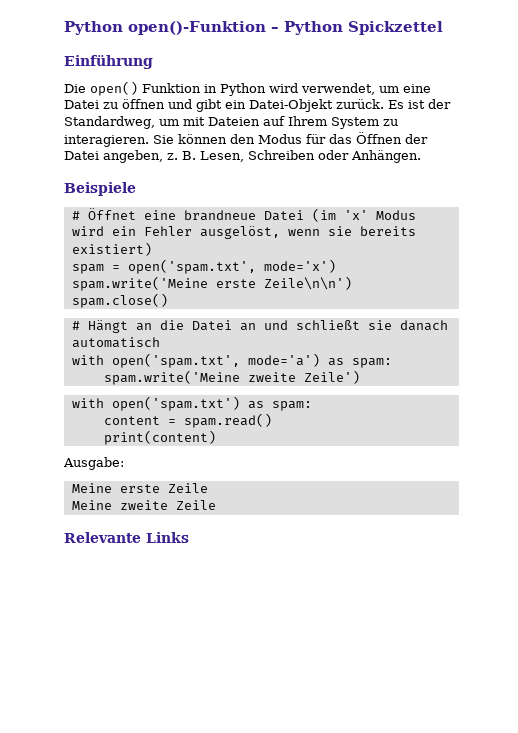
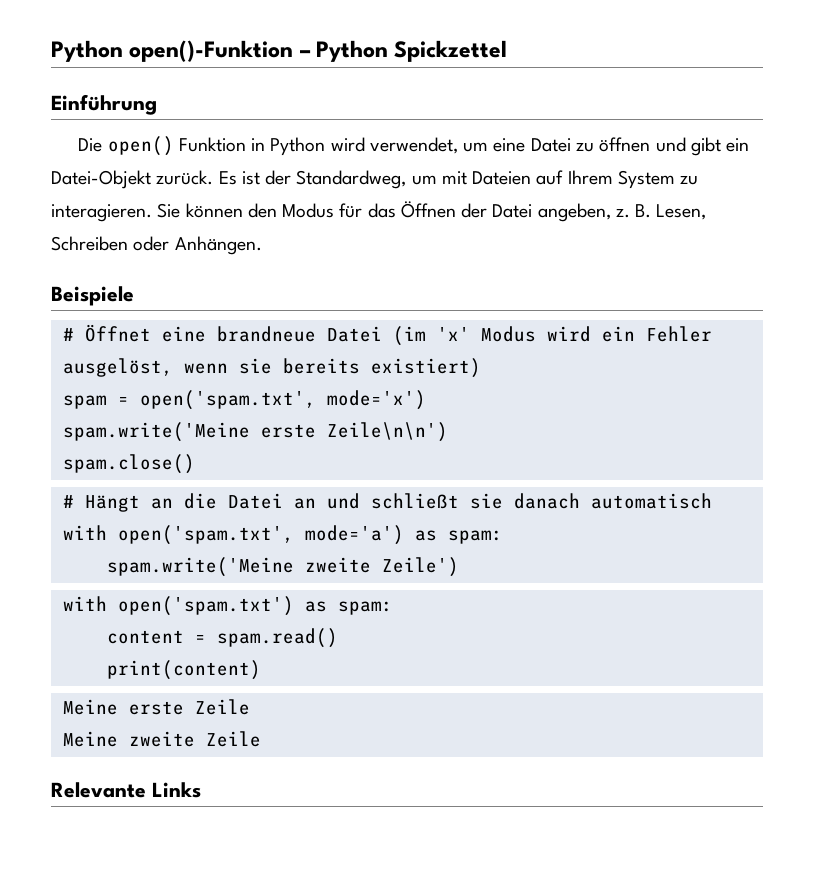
- Ausgabe:

